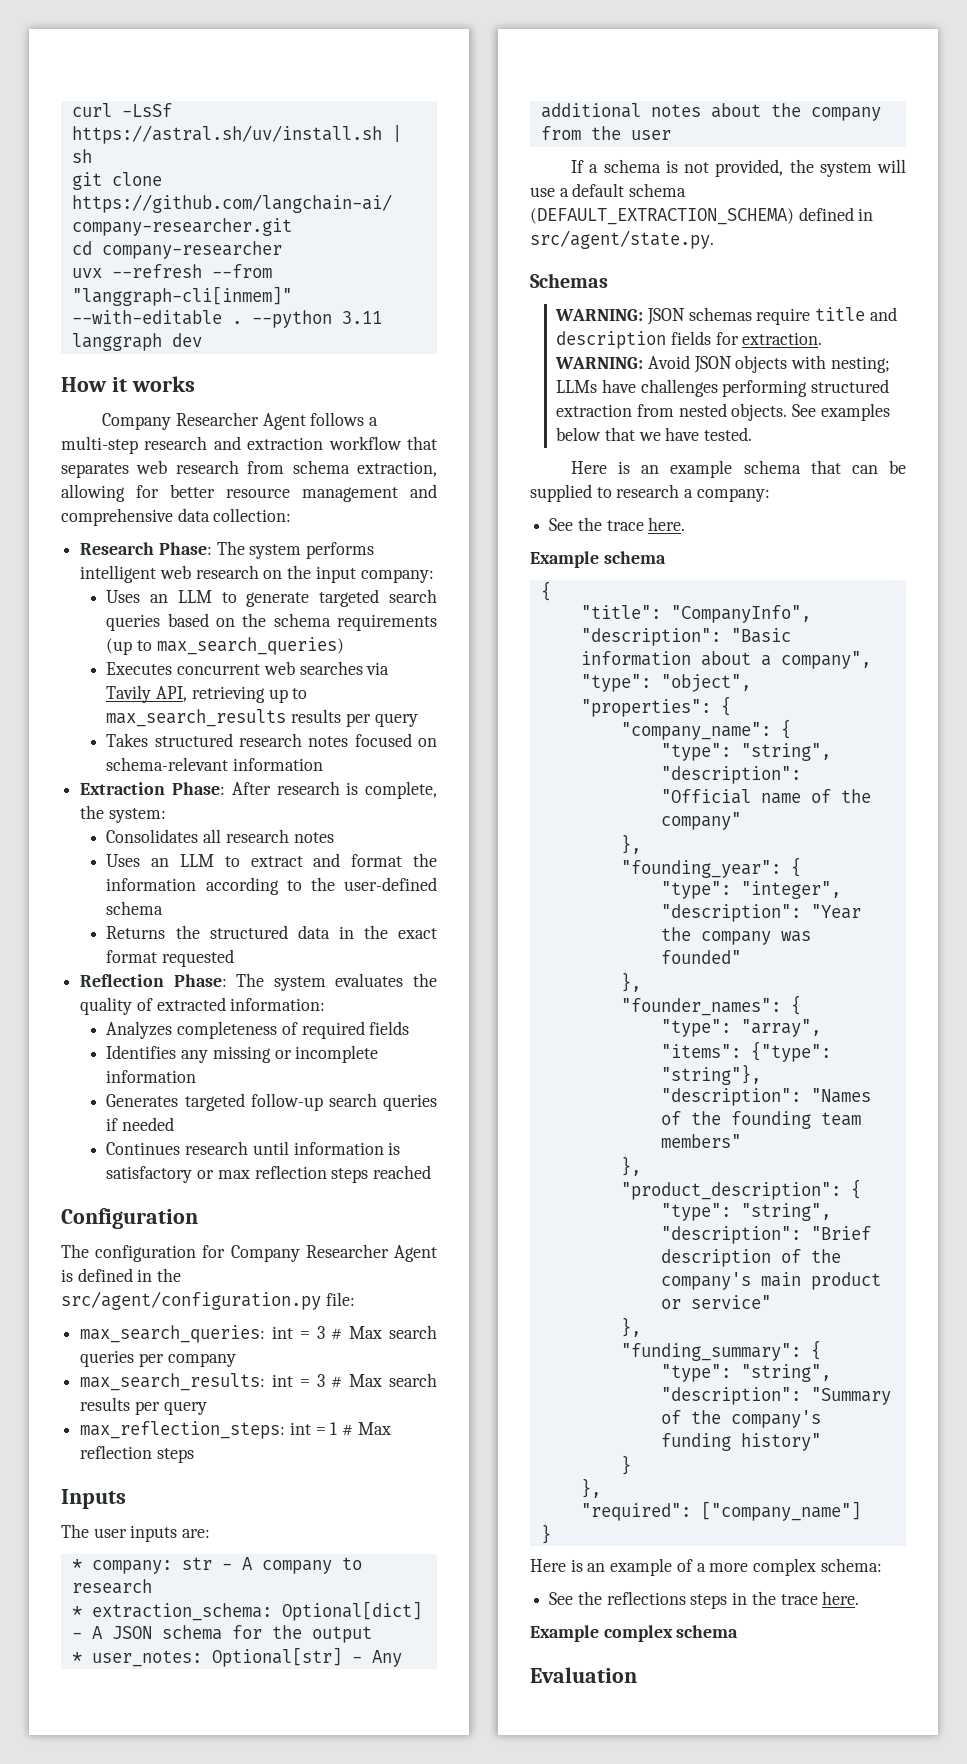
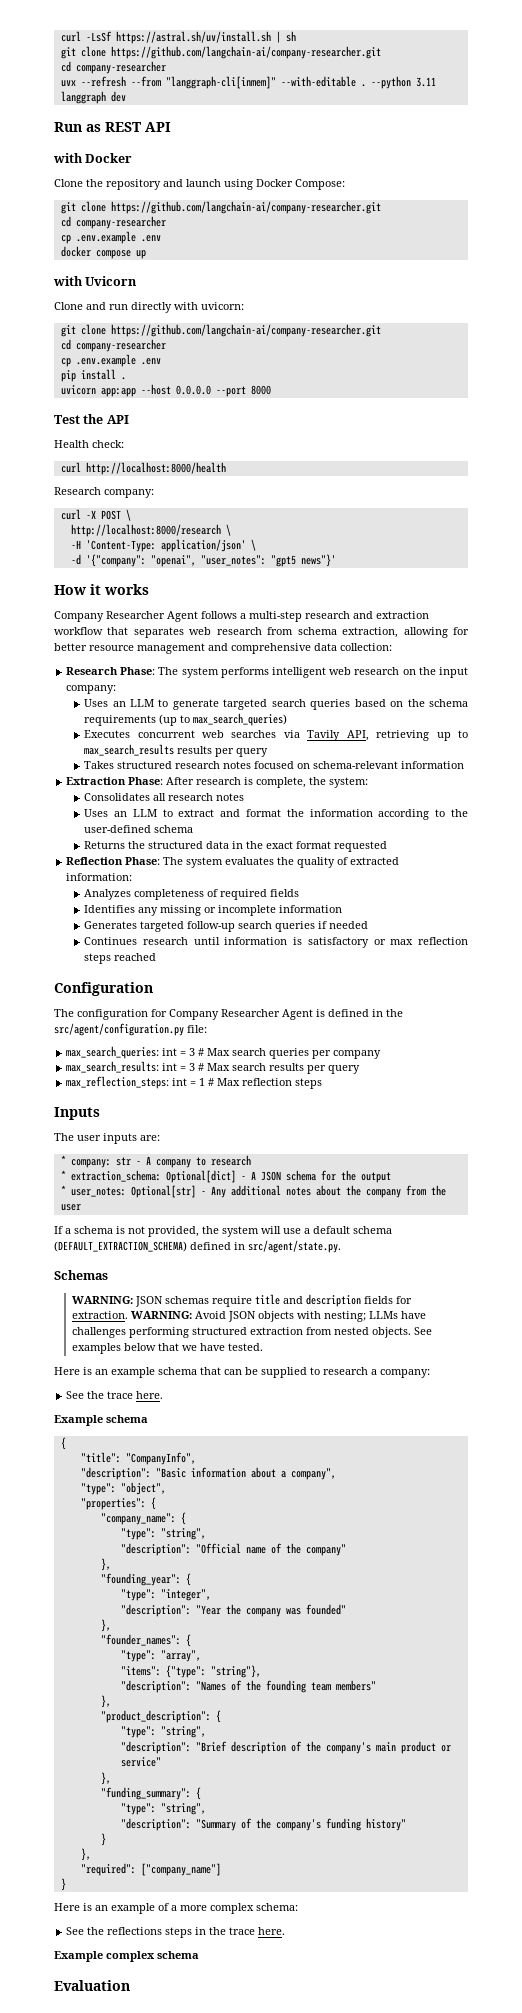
+ Run as REST API
+ with Docker
+ Clone the repository and launch using Docker Compose:
+ git clone https://github.com/langchain-ai/company-researcher.git
+ cd company-researcher
+ cp .env.example .env
+ docker compose up
+ with Uvicorn
+ Clone and run directly with uvicorn:
+ git clone https://github.com/langchain-ai/company-researcher.git
+ cd company-researcher
+ cp .env.example .env
+ pip install .
+ uvicorn app:app --host 0.0.0.0 --port 8000
+ Test the API
+ Health check:
+ curl http://localhost:8000/health
+ Research company:
+ curl -X POST \
+ http://localhost:8000/research \
+ -H 'Content-Type: application/json' \
+ -d '{"company": "openai", "user_notes": "gpt5 news"}'

